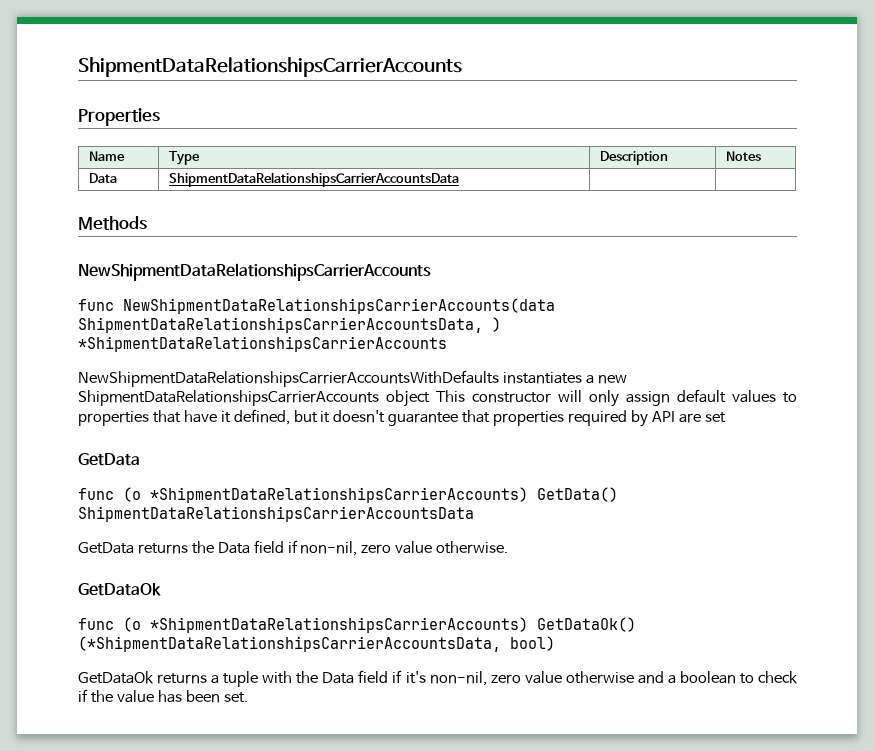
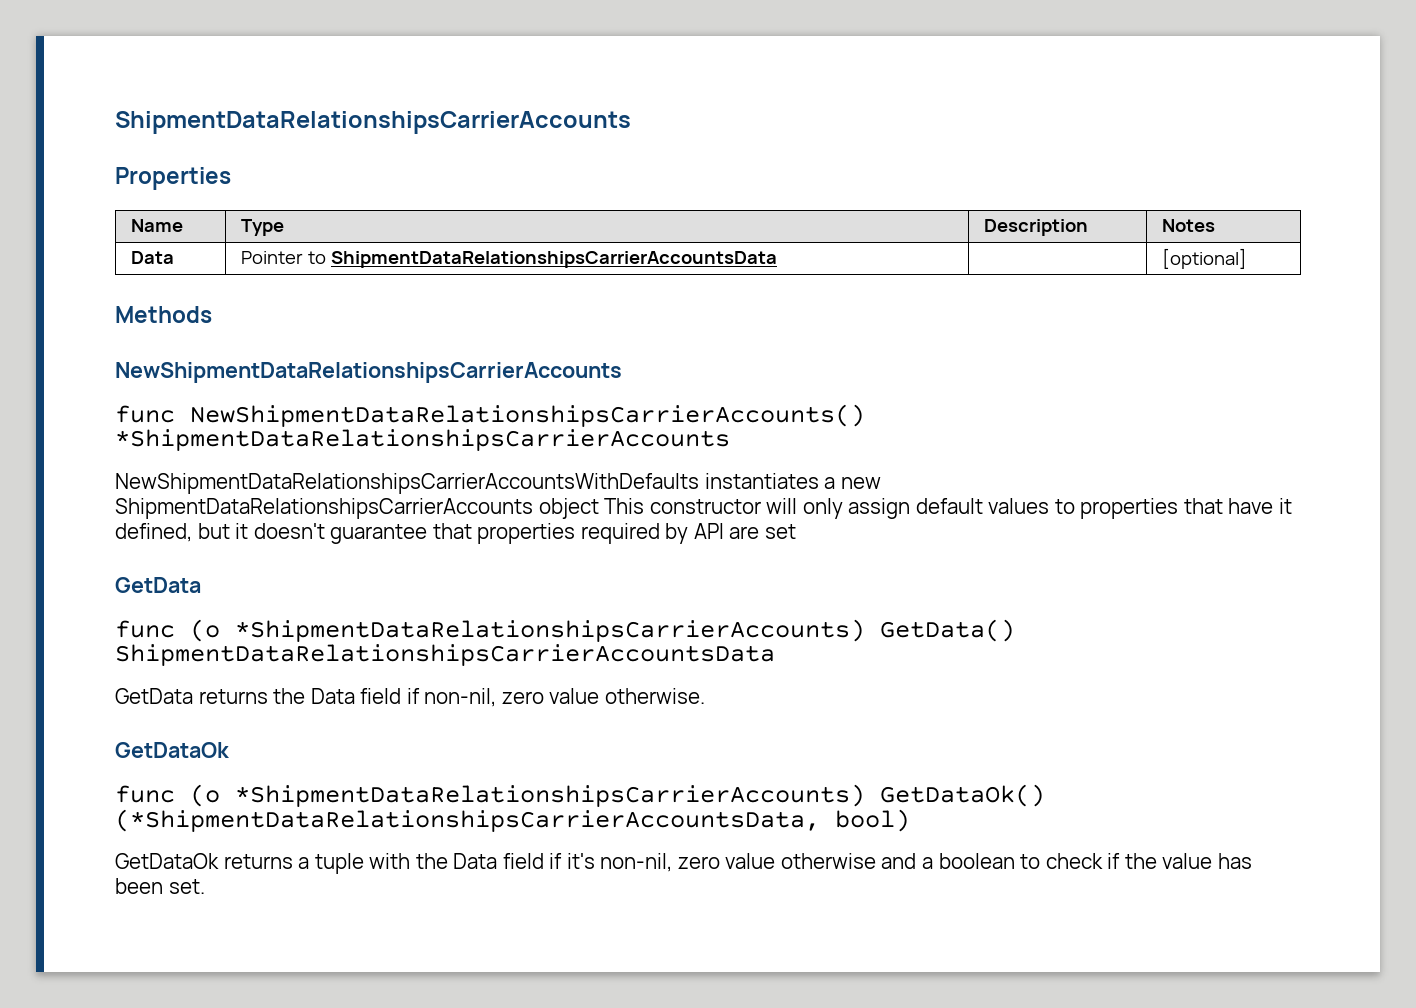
- Data | ShipmentDataRelationshipsCarrierAccountsData | |
+ Data | Pointer to ShipmentDataRelationshipsCarrierAccountsData | | [optional]
- func NewShipmentDataRelationshipsCarrierAccounts(data ShipmentDataRelationshipsCarrierAccountsData, ) *ShipmentDataRelationshipsCarrierAccounts
+ func NewShipmentDataRelationshipsCarrierAccounts() *ShipmentDataRelationshipsCarrierAccounts

